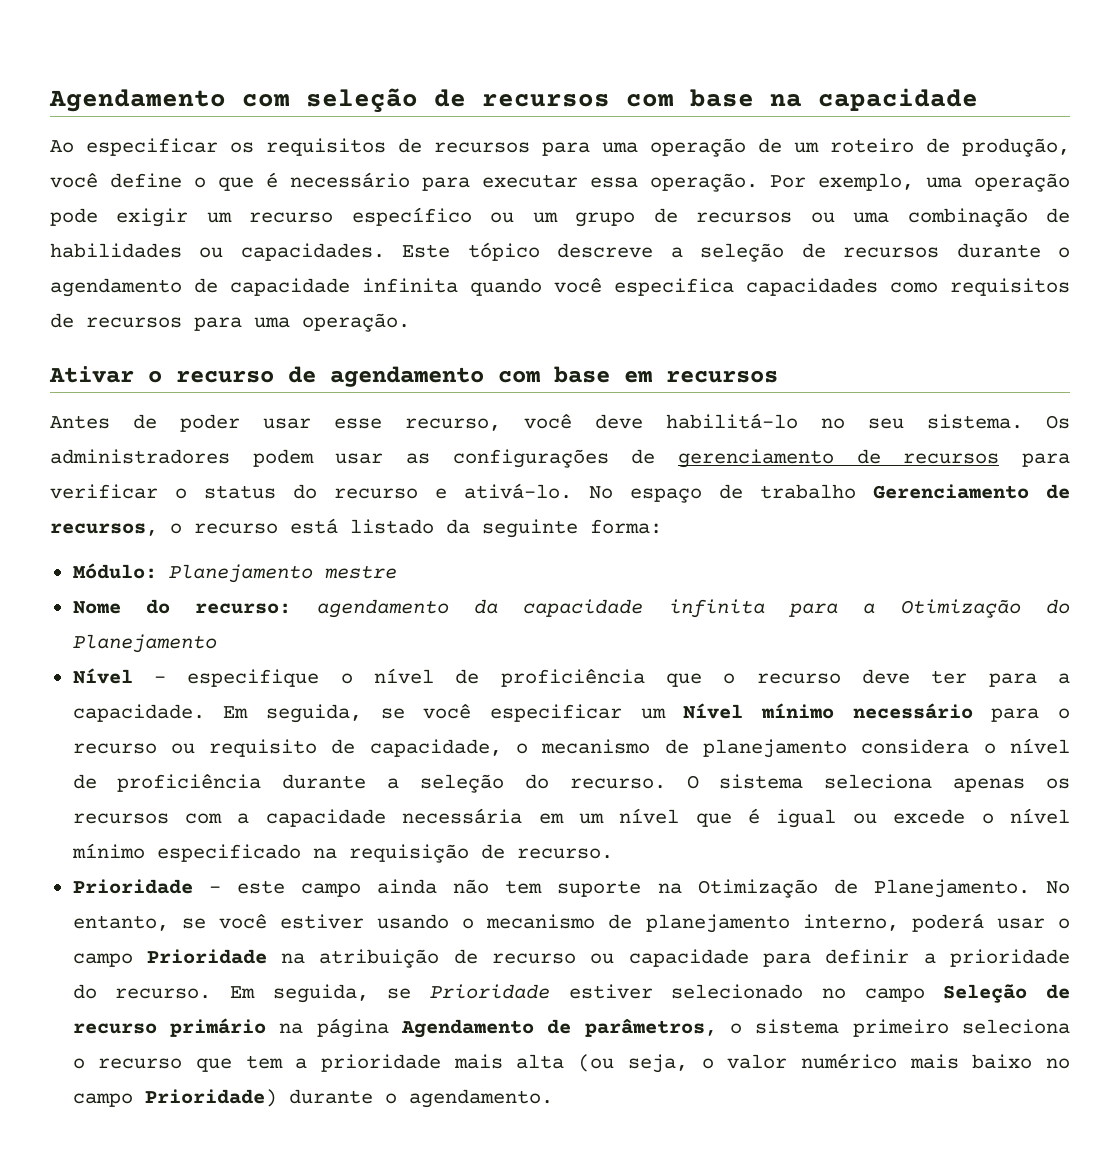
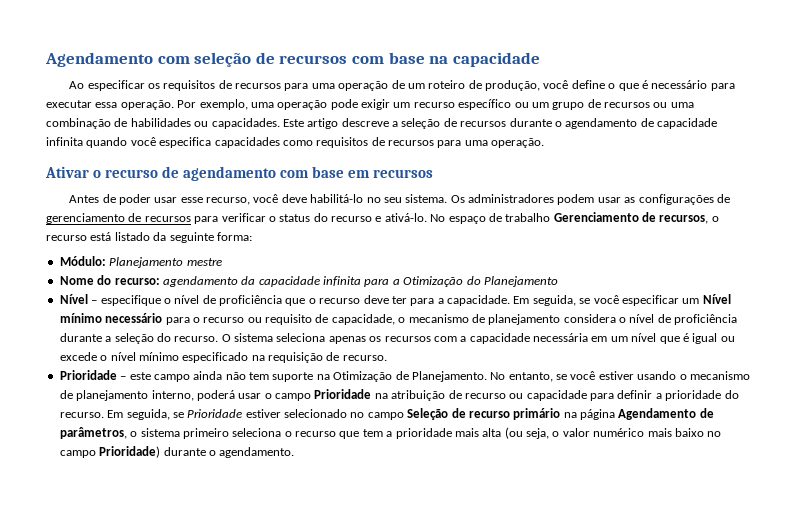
- Este tópico descreve a seleção de recursos durante o agendamento de capacidade infinita quando você especifica capacidades como requisitos de recursos para uma operação.
+ Este artigo descreve a seleção de recursos durante o agendamento de capacidade infinita quando você especifica capacidades como requisitos de recursos para uma operação.

